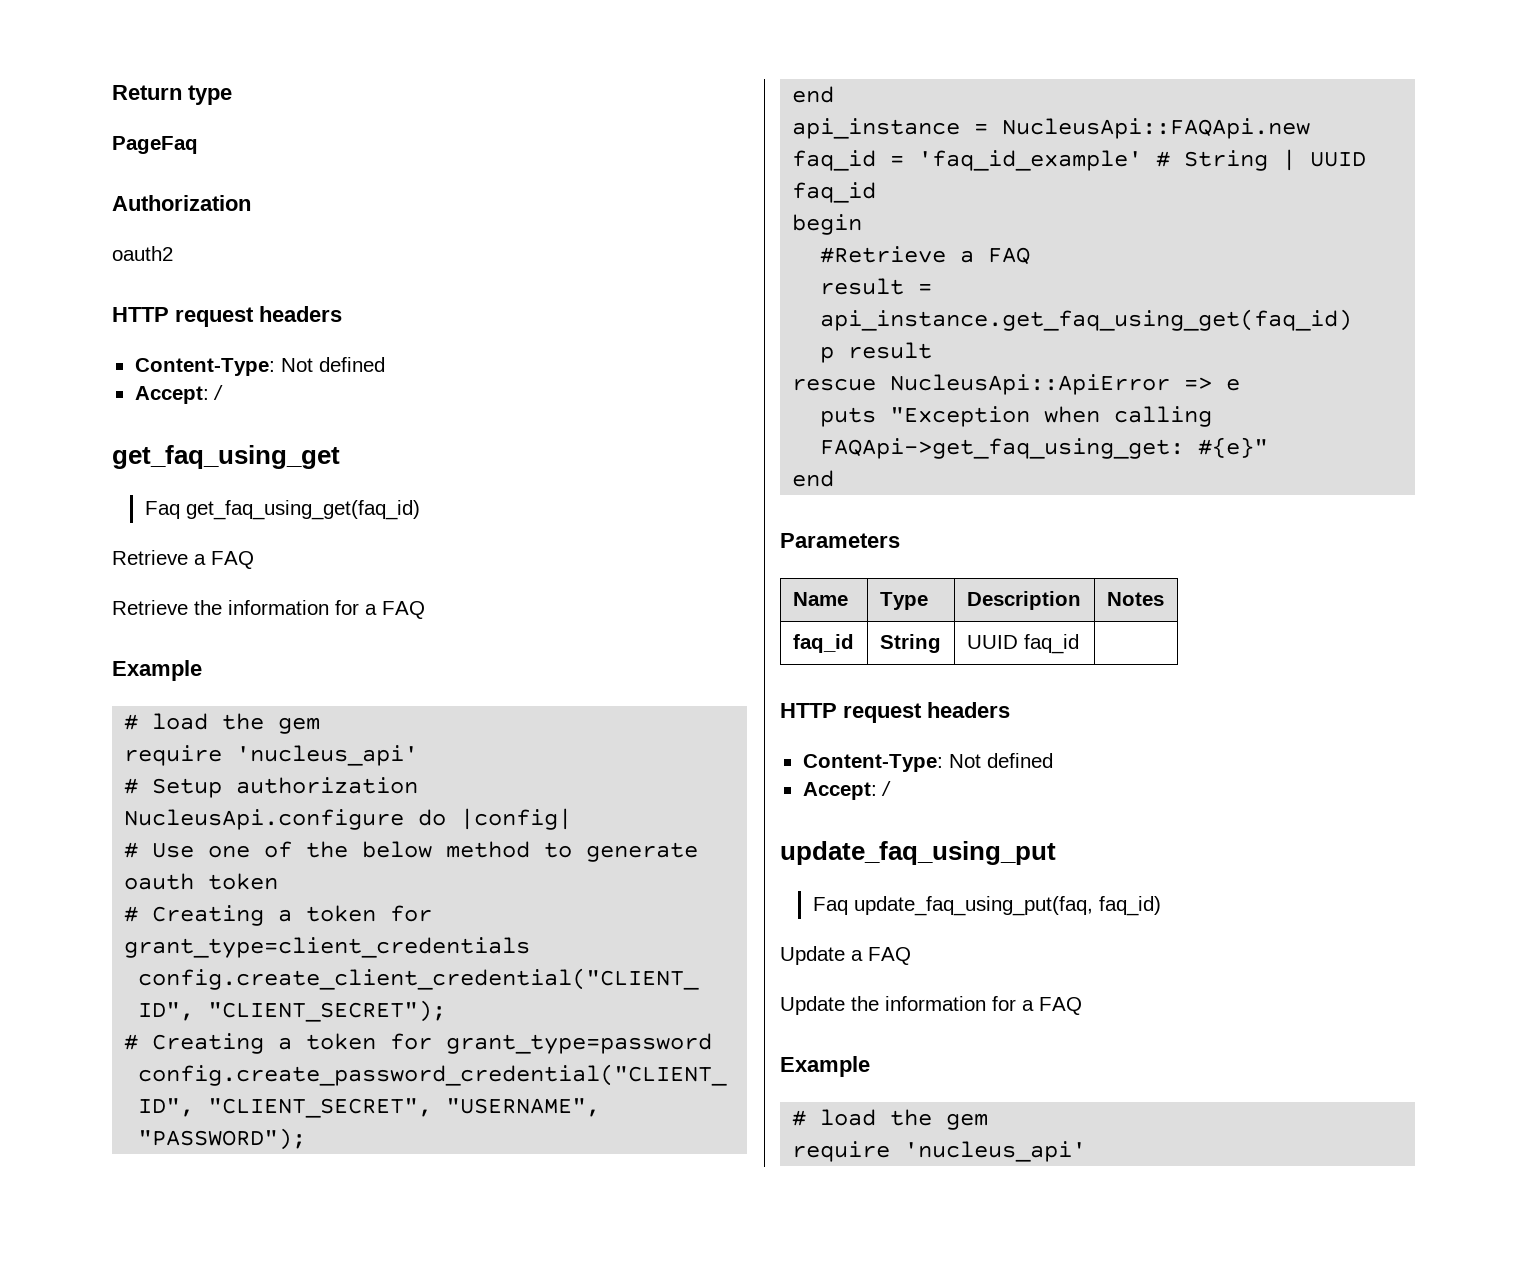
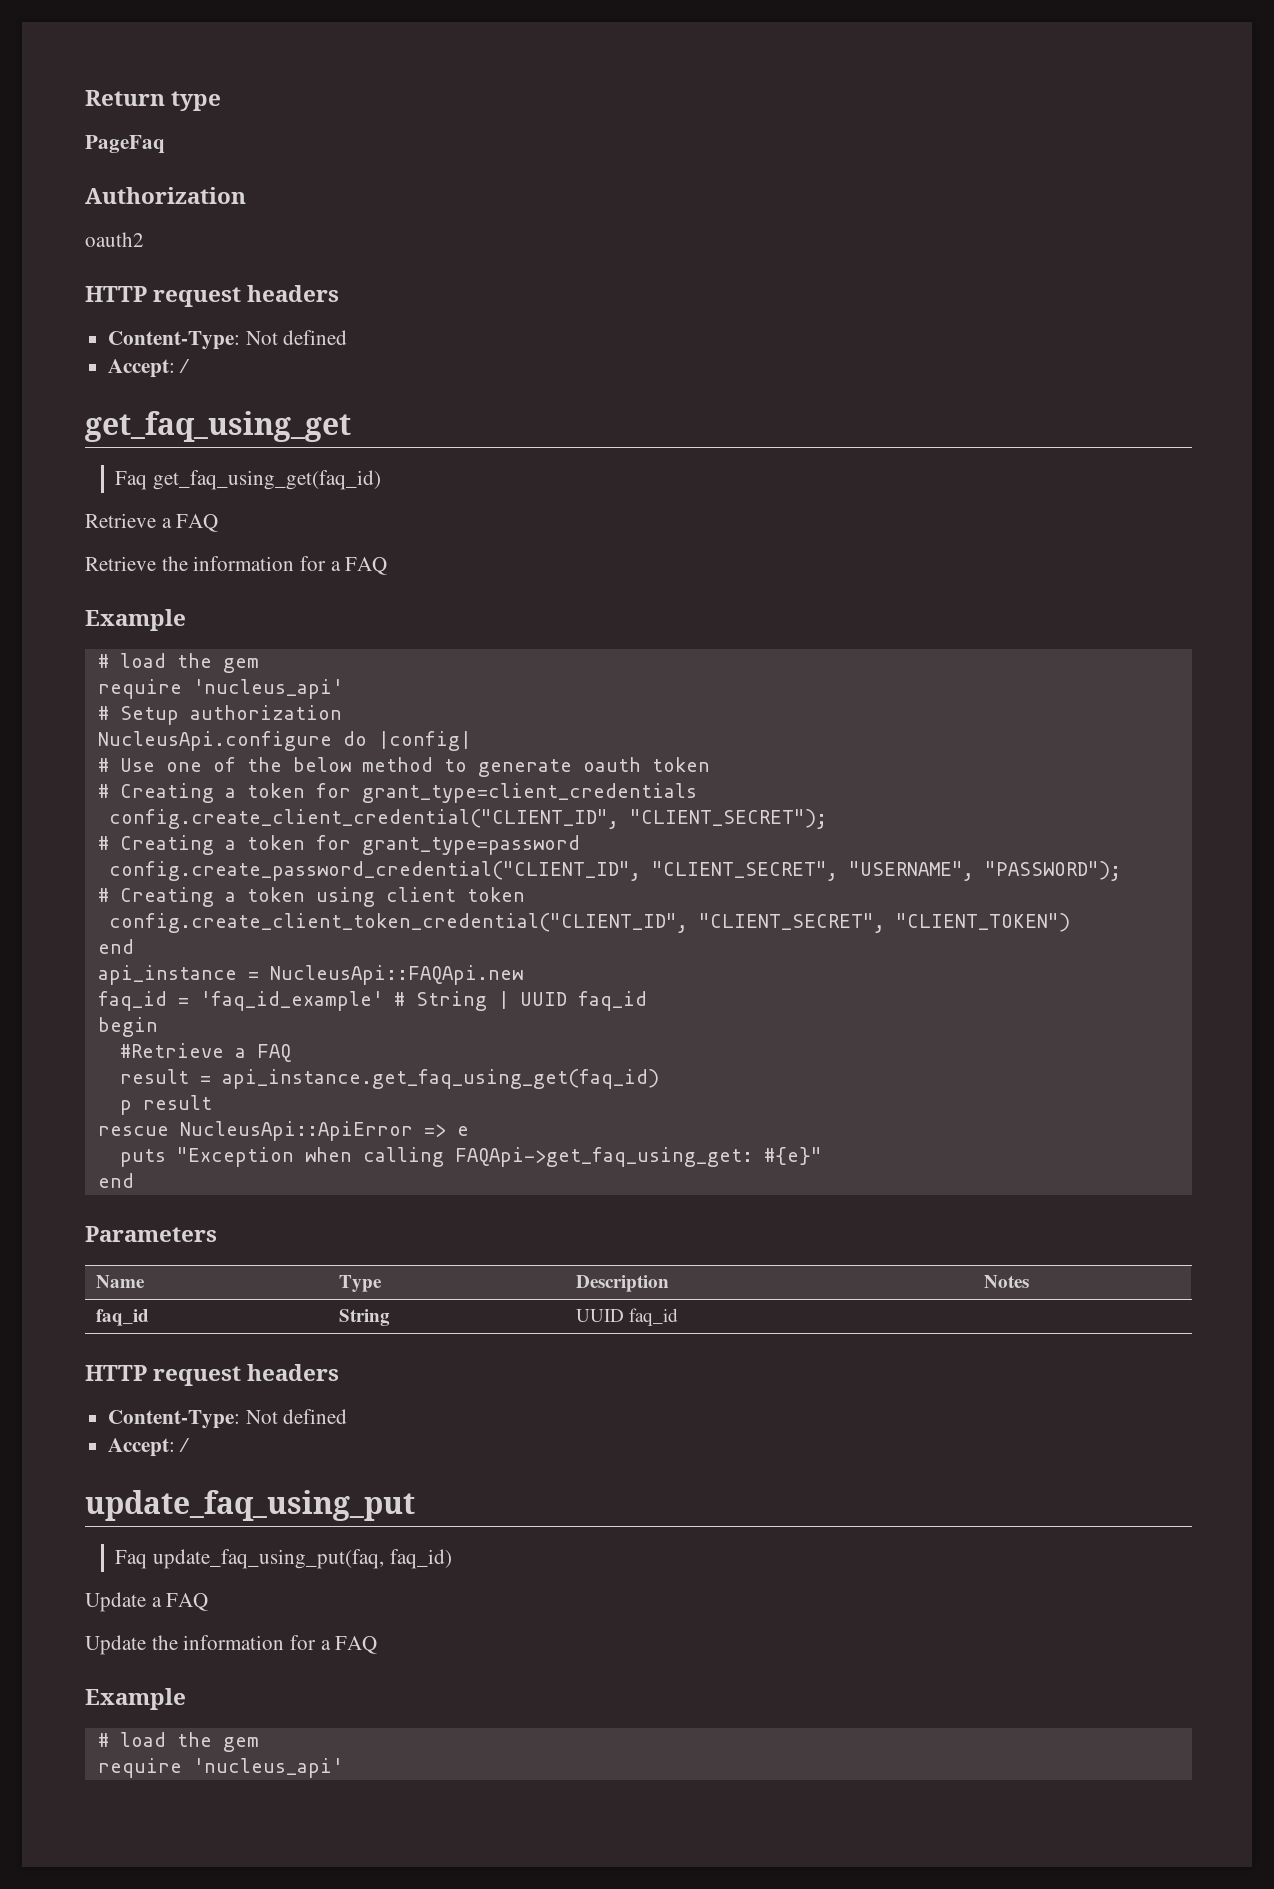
+ # Creating a token using client token
+ config.create_client_token_credential("CLIENT_ID", "CLIENT_SECRET", "CLIENT_TOKEN")

